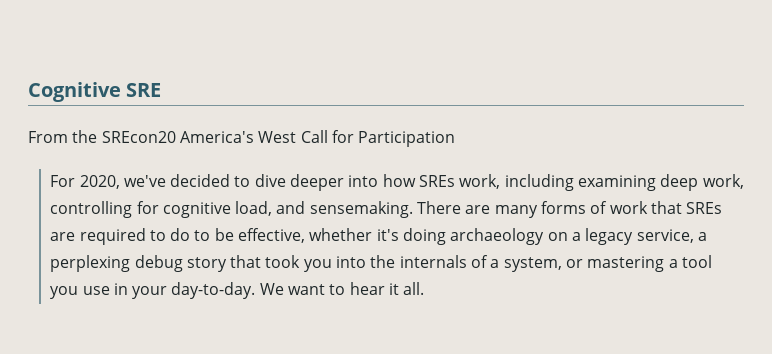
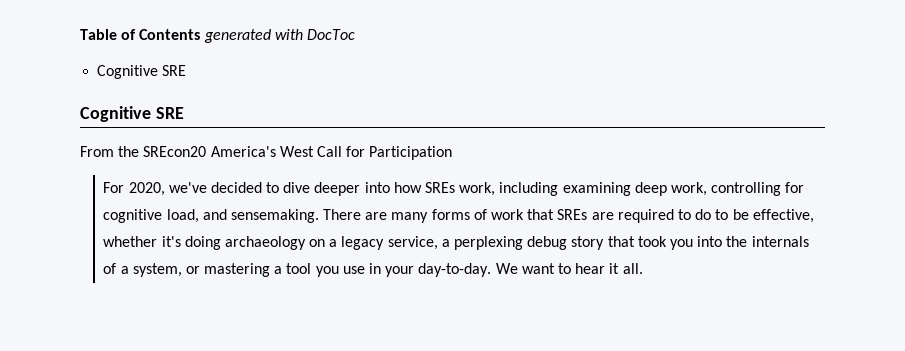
+ Table of Contents generated with DocToc
+ Cognitive SRE

